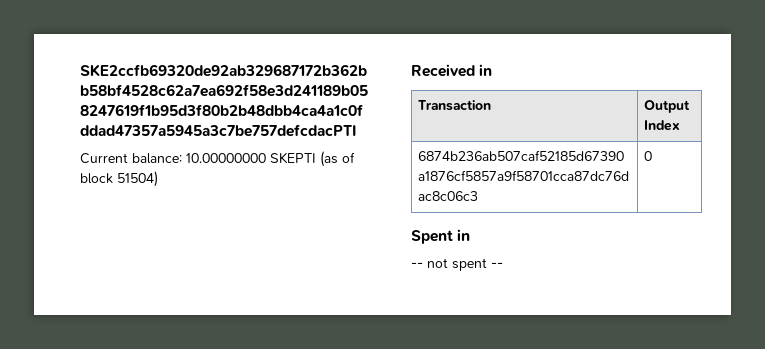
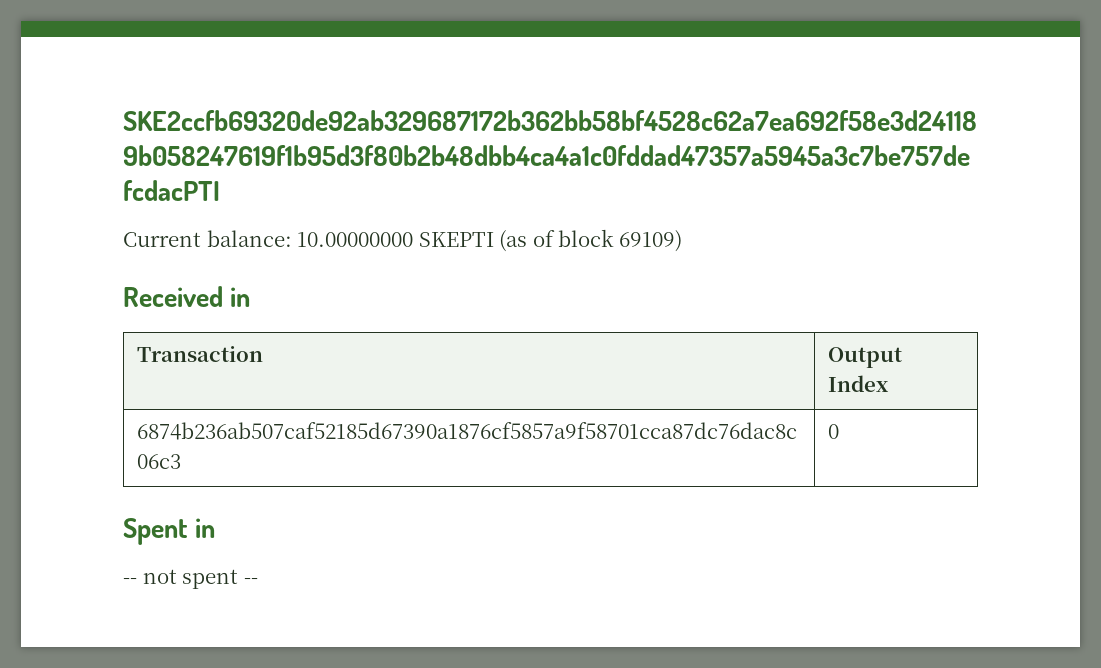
- Current balance: 10.00000000 SKEPTI (as of block 51504)
+ Current balance: 10.00000000 SKEPTI (as of block 69109)

